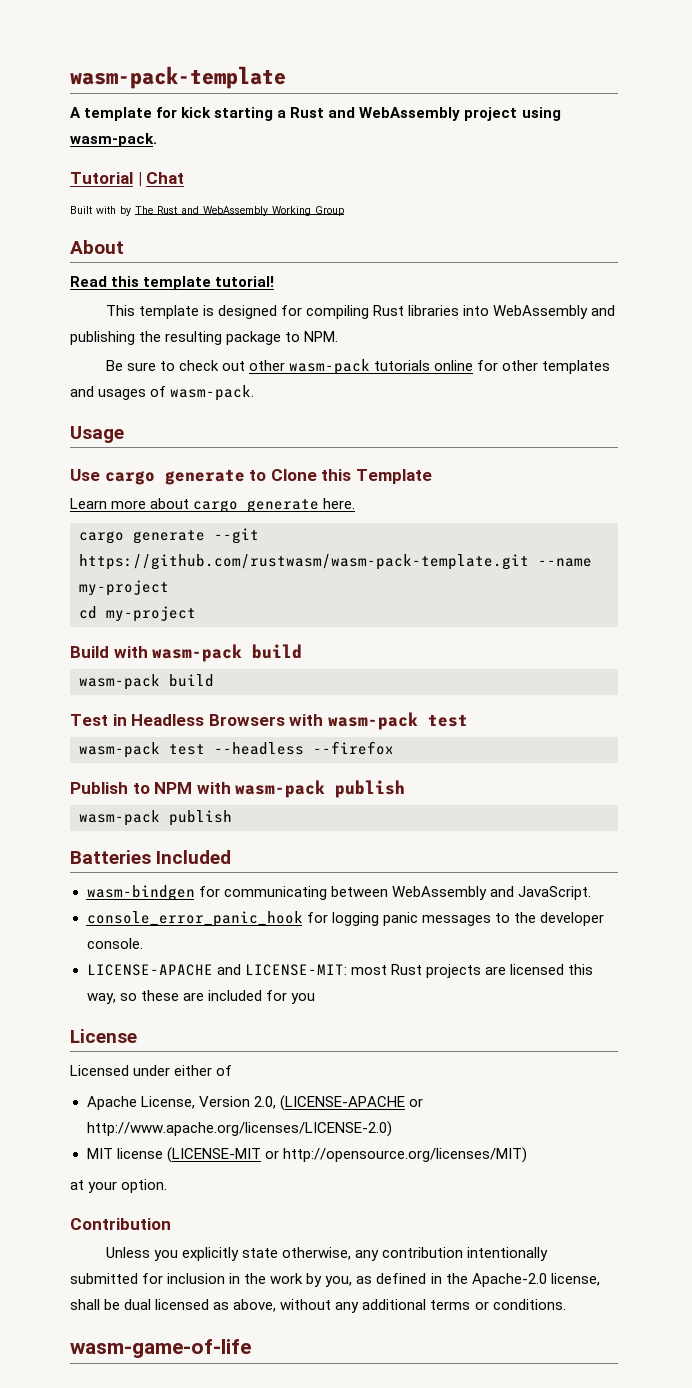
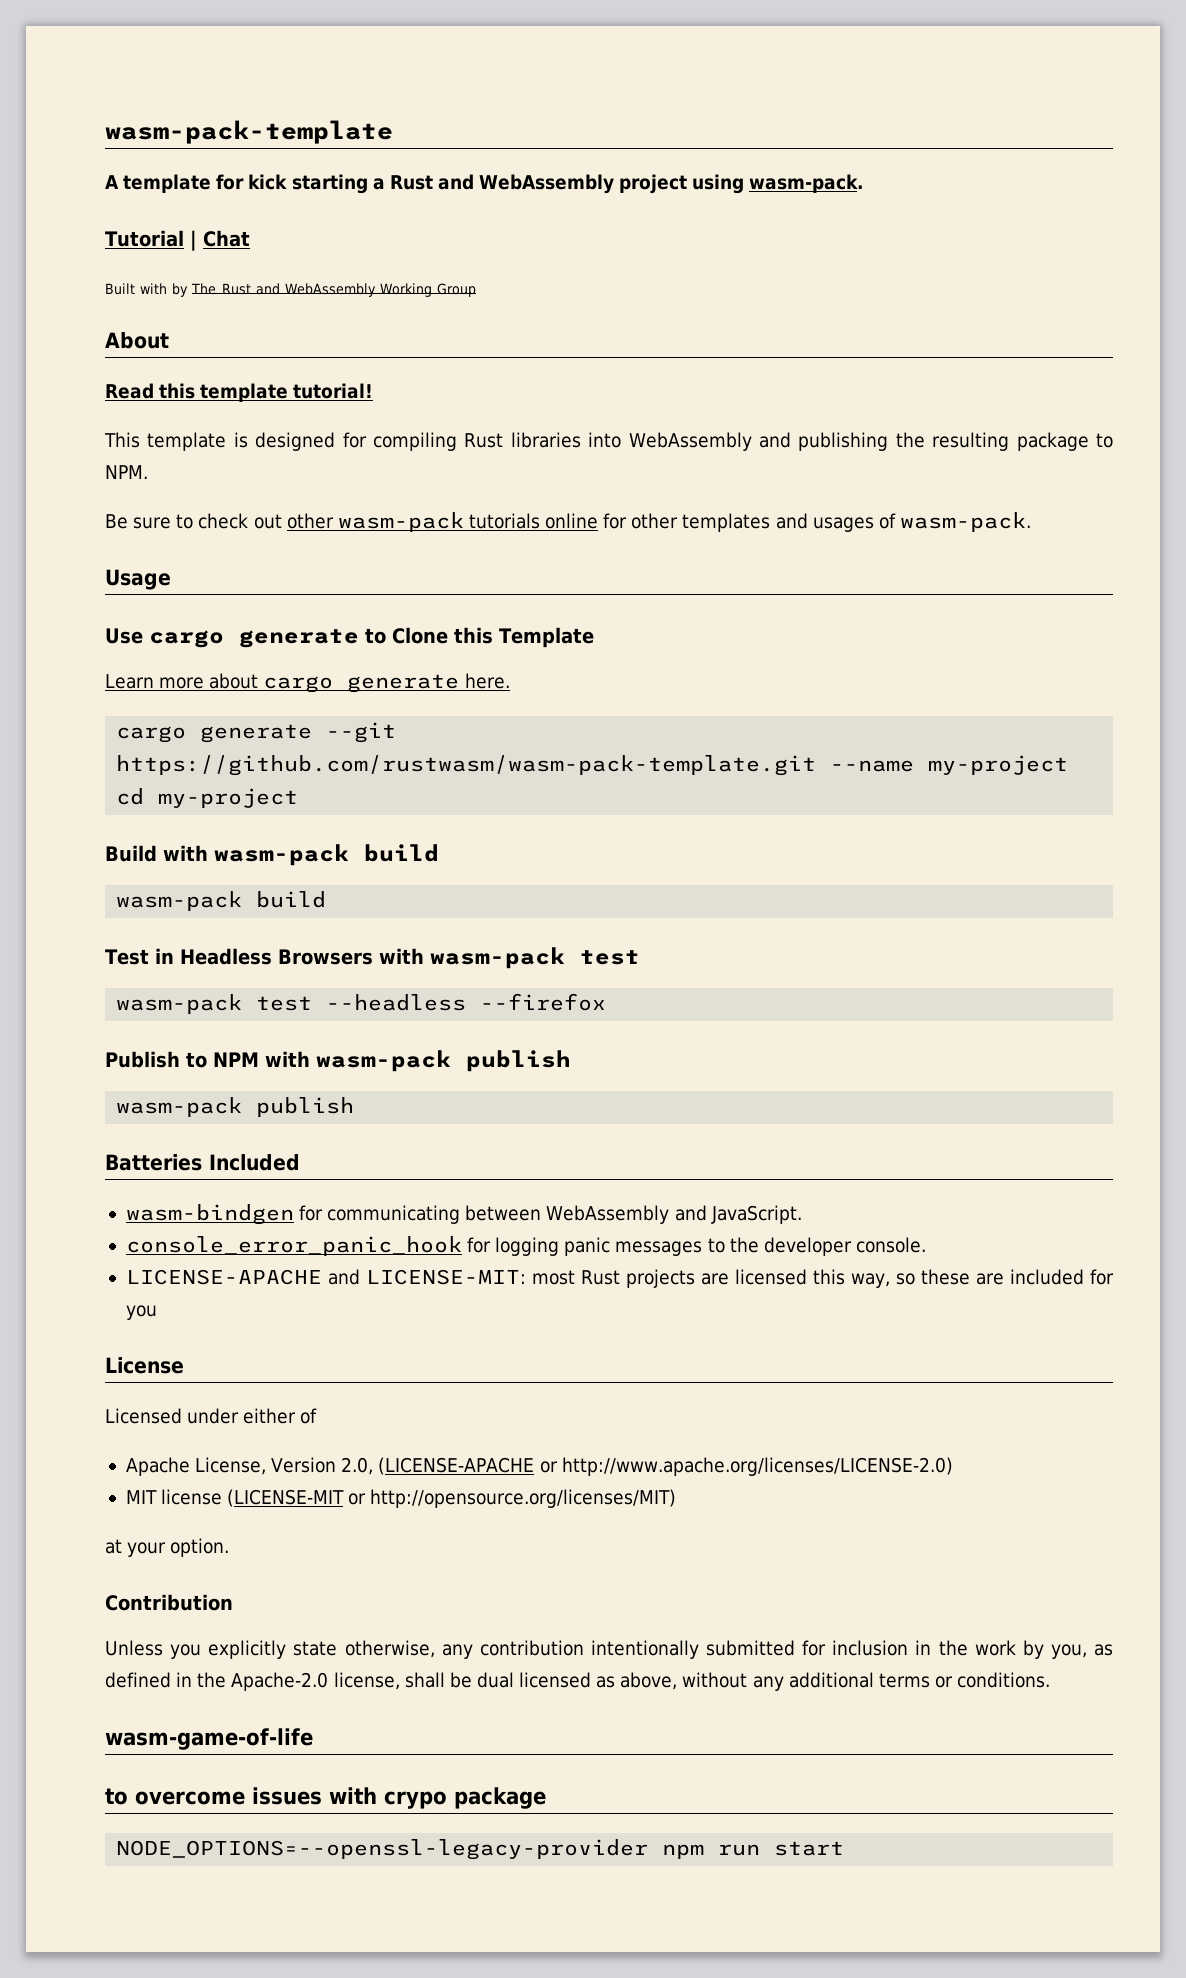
+ to overcome issues with crypo package
+ NODE_OPTIONS=--openssl-legacy-provider npm run start

